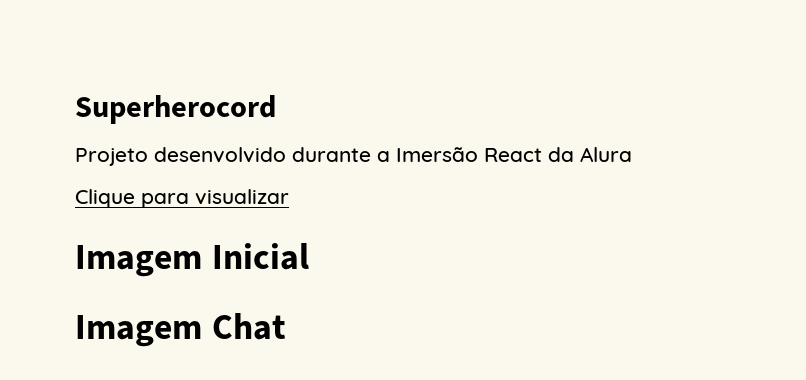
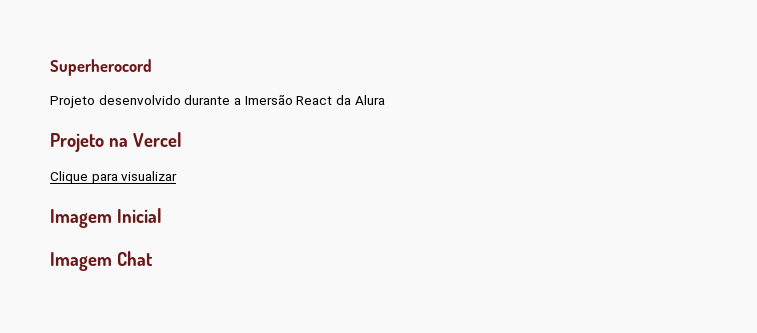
+ Projeto na Vercel

